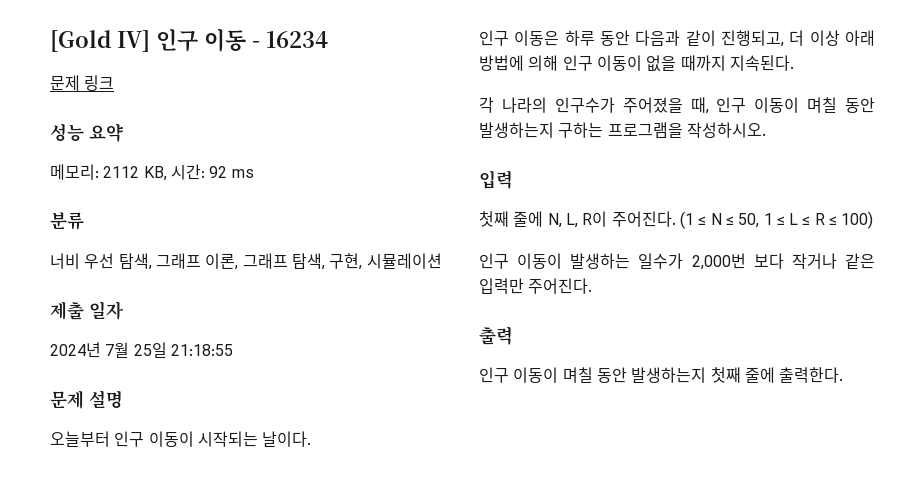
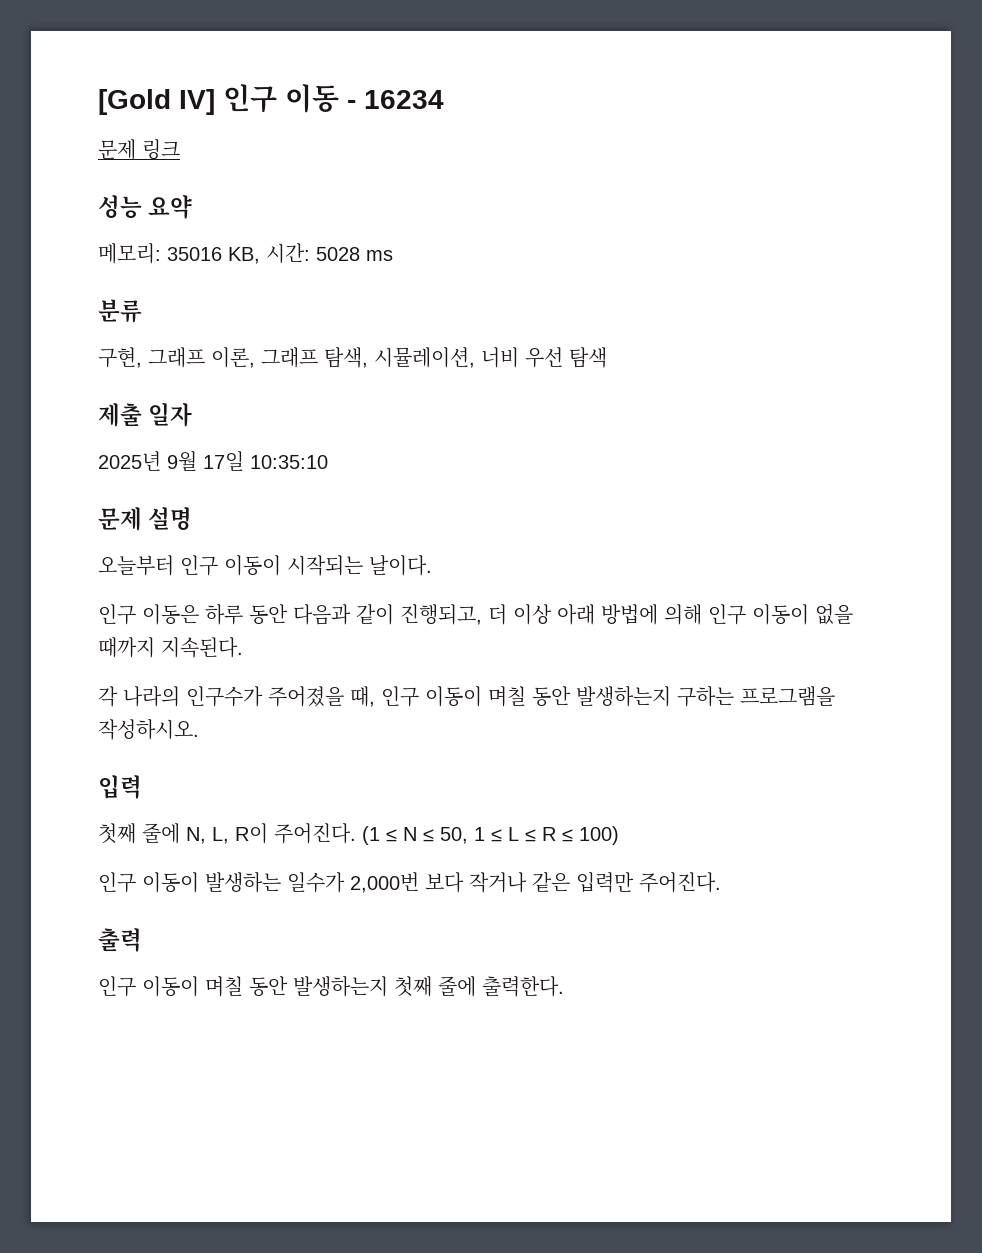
- 메모리: 2112 KB, 시간: 92 ms
+ 메모리: 35016 KB, 시간: 5028 ms
- 너비 우선 탐색, 그래프 이론, 그래프 탐색, 구현, 시뮬레이션
+ 구현, 그래프 이론, 그래프 탐색, 시뮬레이션, 너비 우선 탐색
  제출 일자
- 2024년 7월 25일 21:18:55
+ 2025년 9월 17일 10:35:10

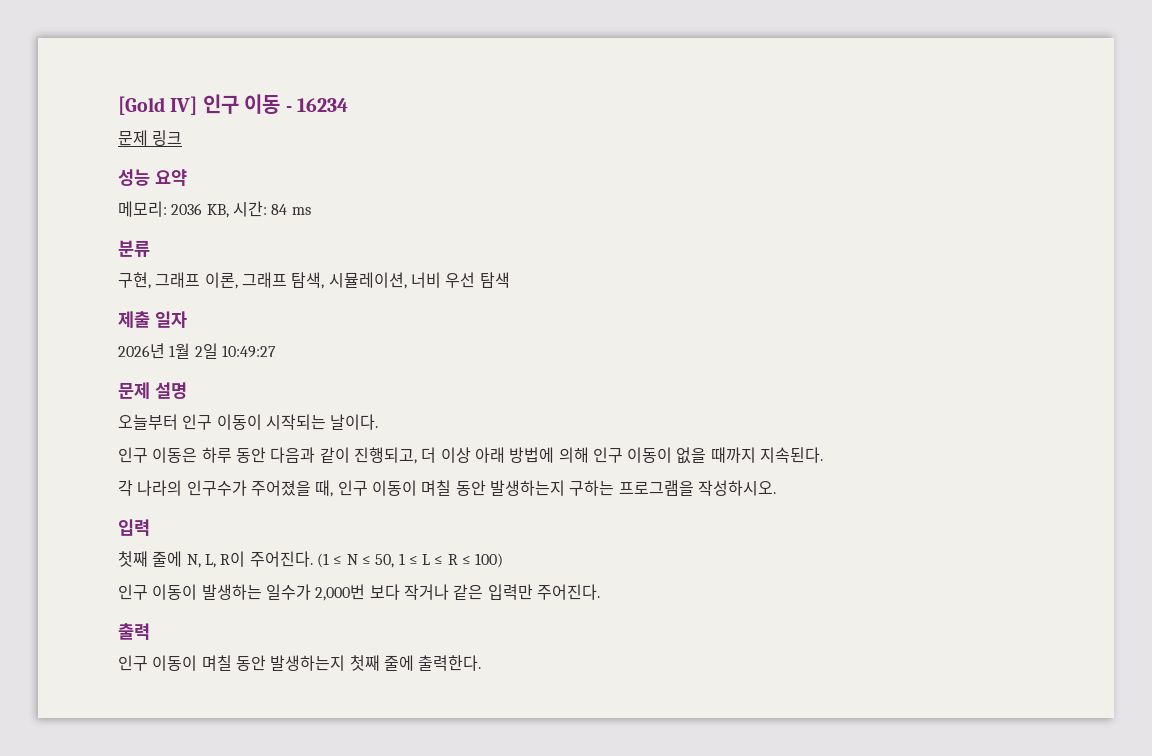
- 메모리: 35016 KB, 시간: 5028 ms
+ 메모리: 2036 KB, 시간: 84 ms
- 2025년 9월 17일 10:35:10
+ 2026년 1월 2일 10:49:27

